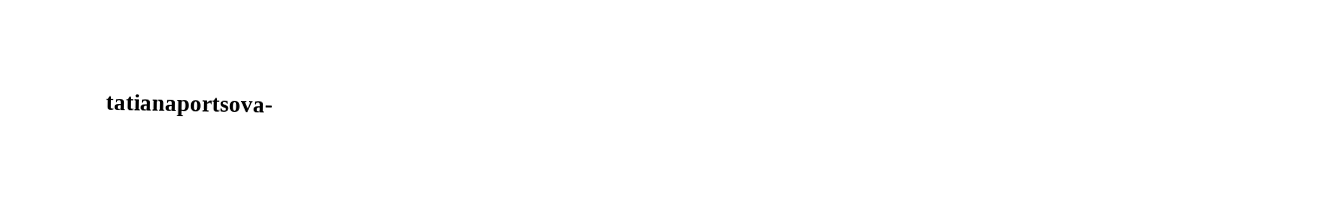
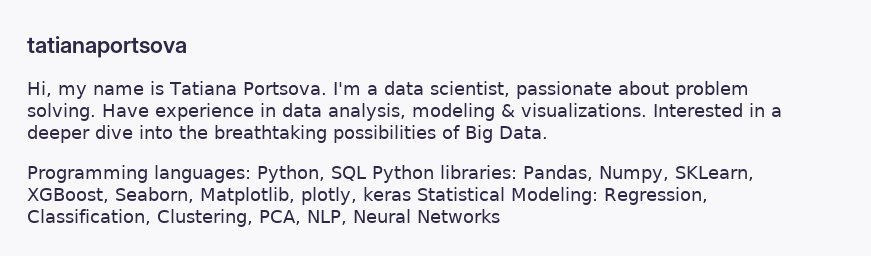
- tatianaportsova-
+ tatianaportsova
+ Hi, my name is Tatiana Portsova. I'm a data scientist, passionate about problem solving. Have experience in data analysis, modeling & visualizations. Interested in a deeper dive into the breathtaking possibilities of Big Data.
+ Programming languages: Python, SQL Python libraries: Pandas, Numpy, SKLearn, XGBoost, Seaborn, Matplotlib, plotly, keras Statistical Modeling: Regression, Classification, Clustering, PCA, NLP, Neural Networks

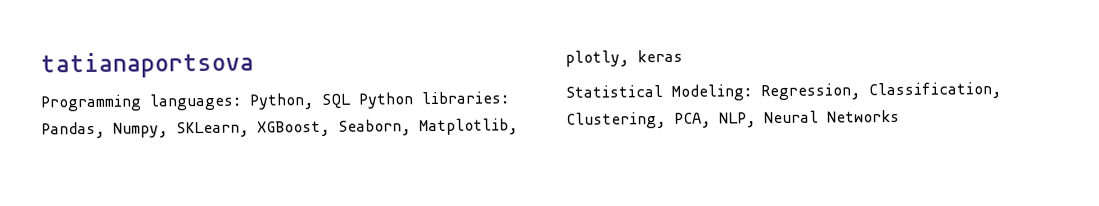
- Hi, my name is Tatiana Portsova. I'm a data scientist, passionate about problem solving. Have experience in data analysis, modeling & visualizations. Interested in a deeper dive into the breathtaking possibilities of Big Data.
- Programming languages: Python, SQL Python libraries: Pandas, Numpy, SKLearn, XGBoost, Seaborn, Matplotlib, plotly, keras Statistical Modeling: Regression, Classification, Clustering, PCA, NLP, Neural Networks
+ Programming languages: Python, SQL Python libraries: Pandas, Numpy, SKLearn, XGBoost, Seaborn, Matplotlib, plotly, keras
+ Statistical Modeling: Regression, Classification, Clustering, PCA, NLP, Neural Networks

